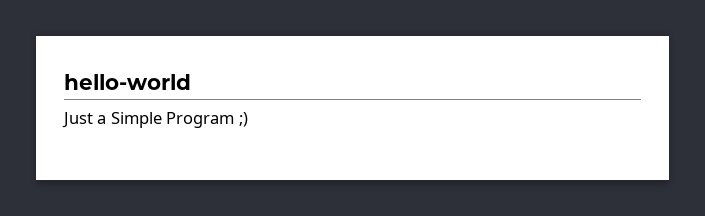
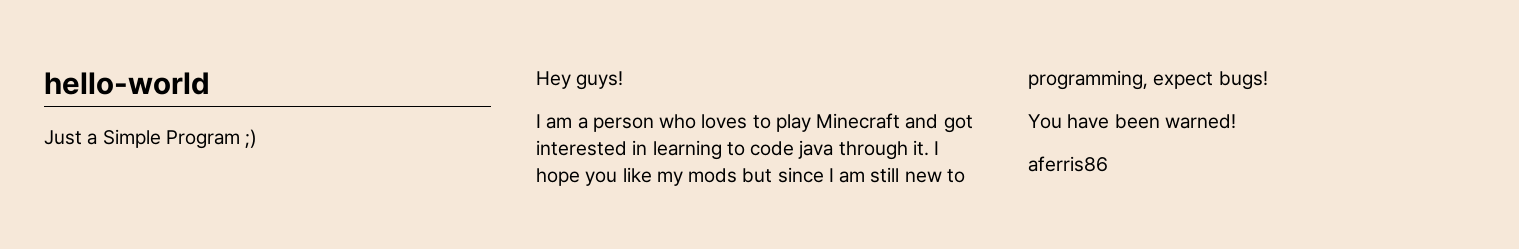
+ Hey guys!
+ I am a person who loves to play Minecraft and got interested in learning to code java through it. I hope you like my mods but since I am still new to programming, expect bugs!
+ You have been warned!
+ aferris86

